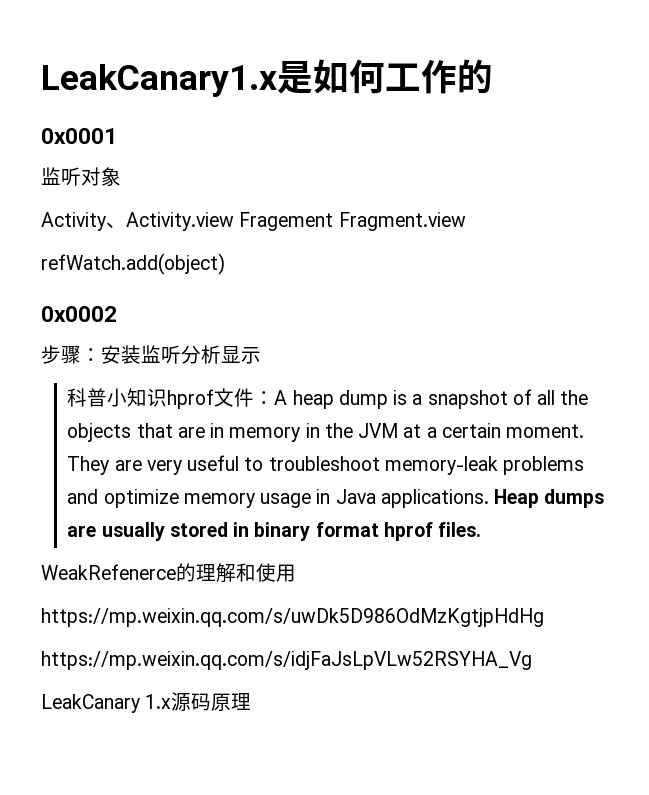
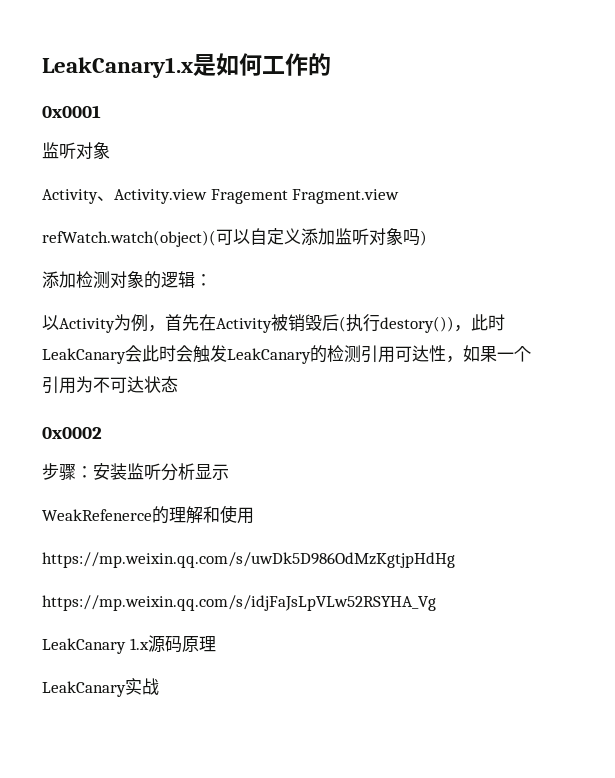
- refWatch.add(object)
+ refWatch.watch(object)(可以自定义添加监听对象吗)
+ 添加检测对象的逻辑：
+ 以Activity为例，首先在Activity被销毁后(执行destory())，此时LeakCanary会此时会触发LeakCanary的检测引用可达性，如果一个引用为不可达状态
- 科普小知识hprof文件：A heap dump is a snapshot of all the objects that are in memory in the JVM at a certain moment. They are very useful to troubleshoot memory-leak problems and optimize memory usage in Java applications. Heap dumps are usually stored in binary format hprof files.
+ LeakCanary实战

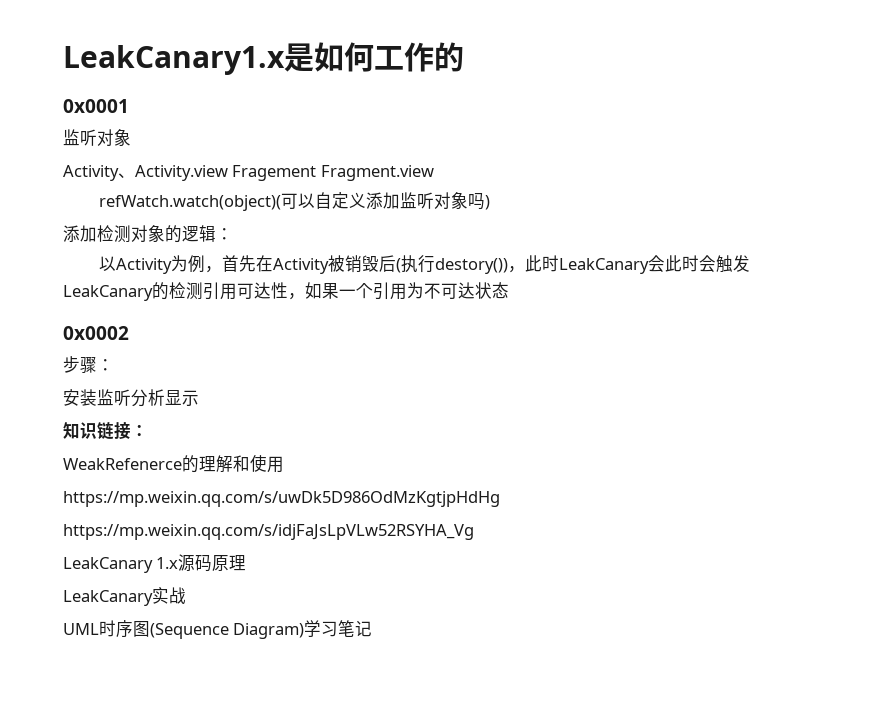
- 步骤：安装监听分析显示
+ 步骤：
+ 安装监听分析显示
+ 知识链接：
+ UML时序图(Sequence Diagram)学习笔记

